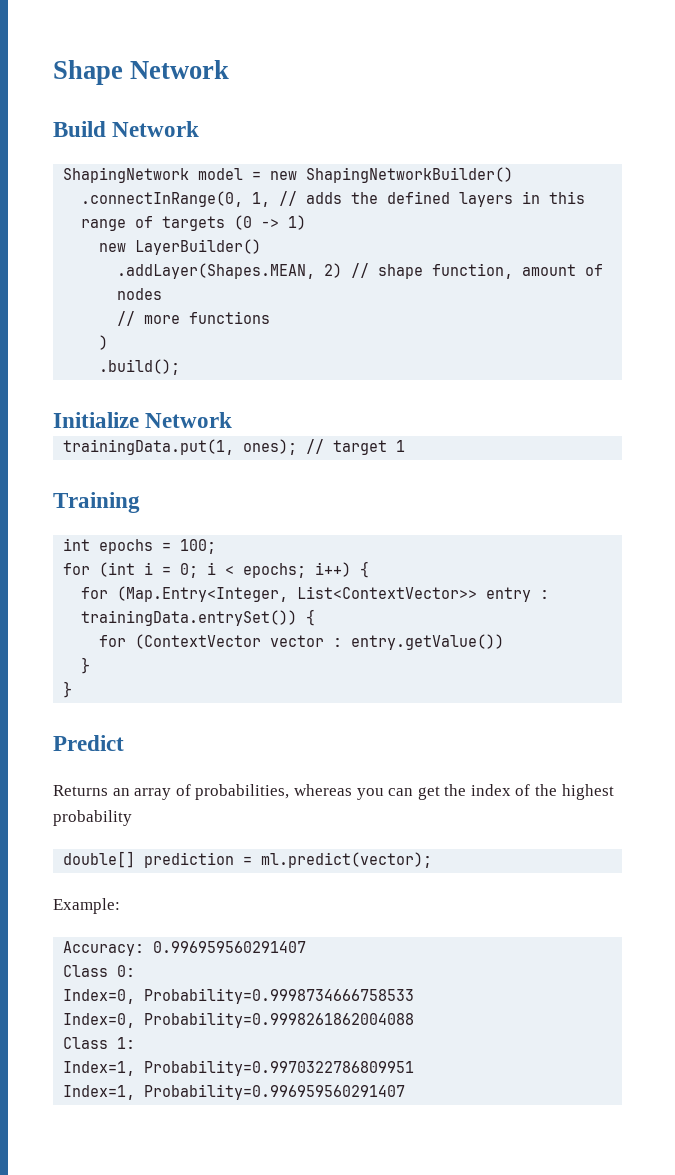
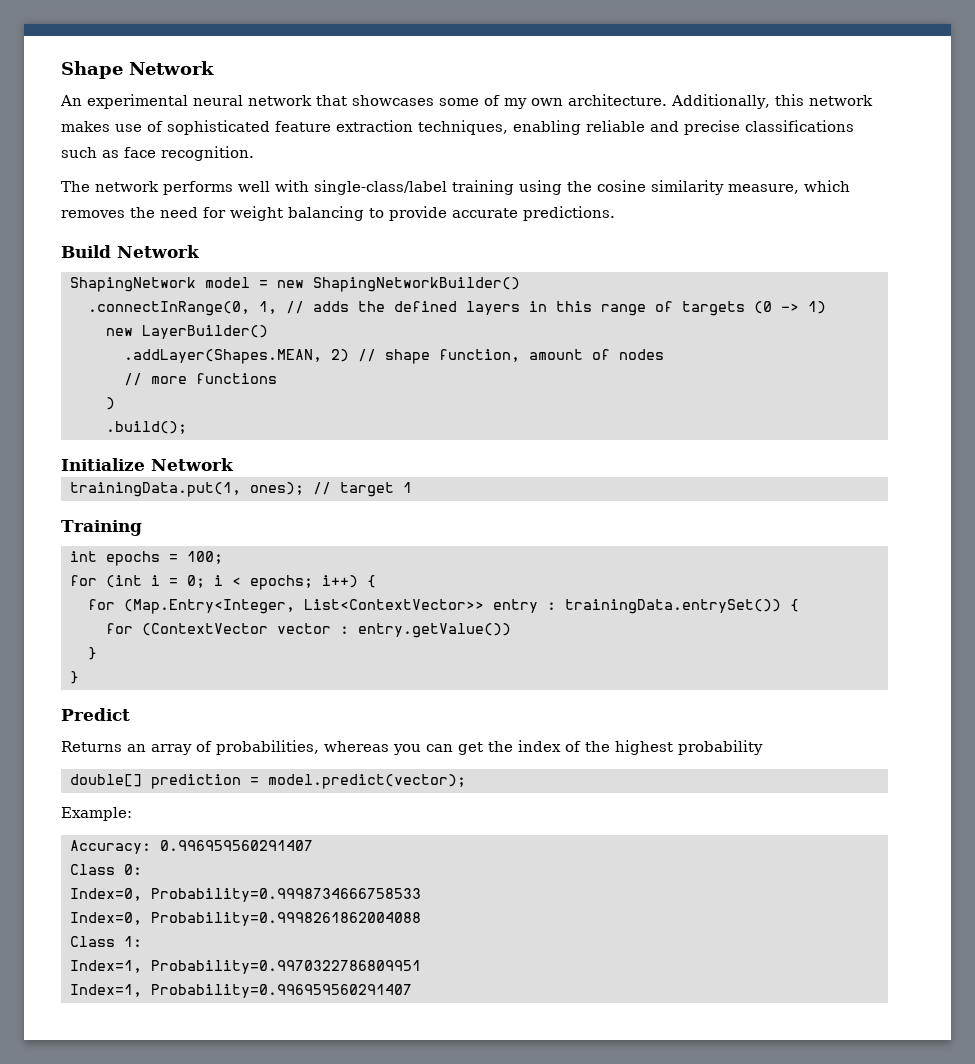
+ An experimental neural network that showcases some of my own architecture. Additionally, this network makes use of sophisticated feature extraction techniques, enabling reliable and precise classifications such as face recognition.
+ The network performs well with single-class/label training using the cosine similarity measure, which removes the need for weight balancing to provide accurate predictions.
- double[] prediction = ml.predict(vector);
+ double[] prediction = model.predict(vector);

